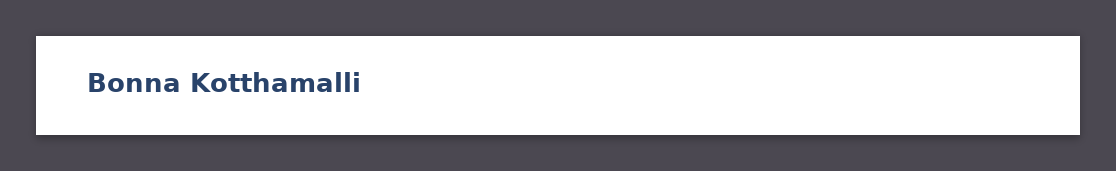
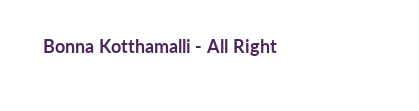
- Bonna Kotthamalli
+ Bonna Kotthamalli - All Right

